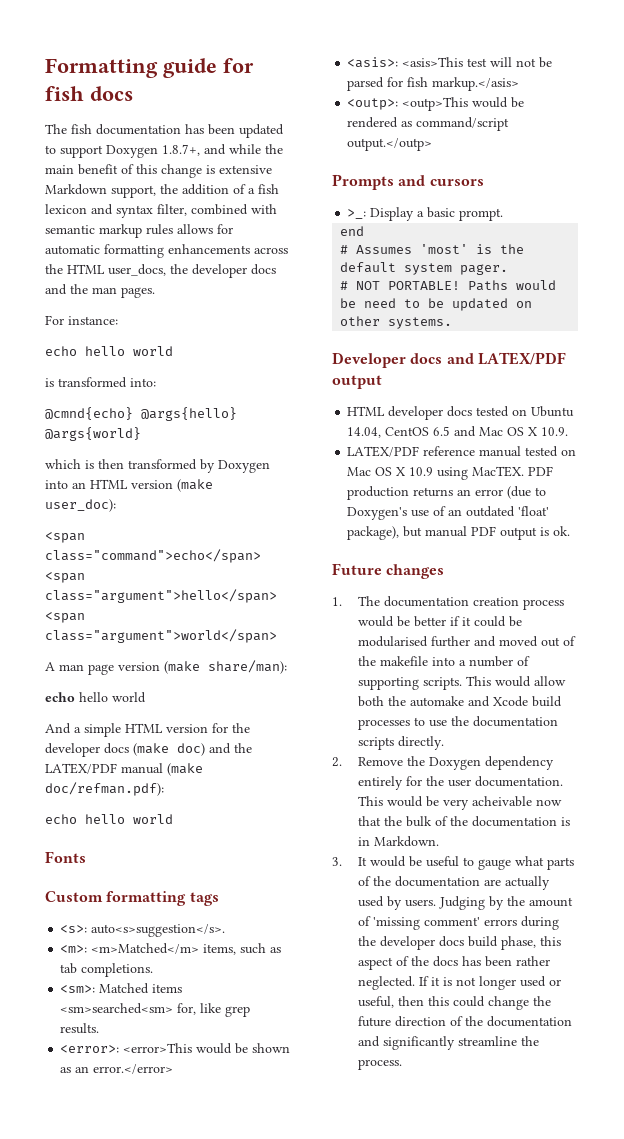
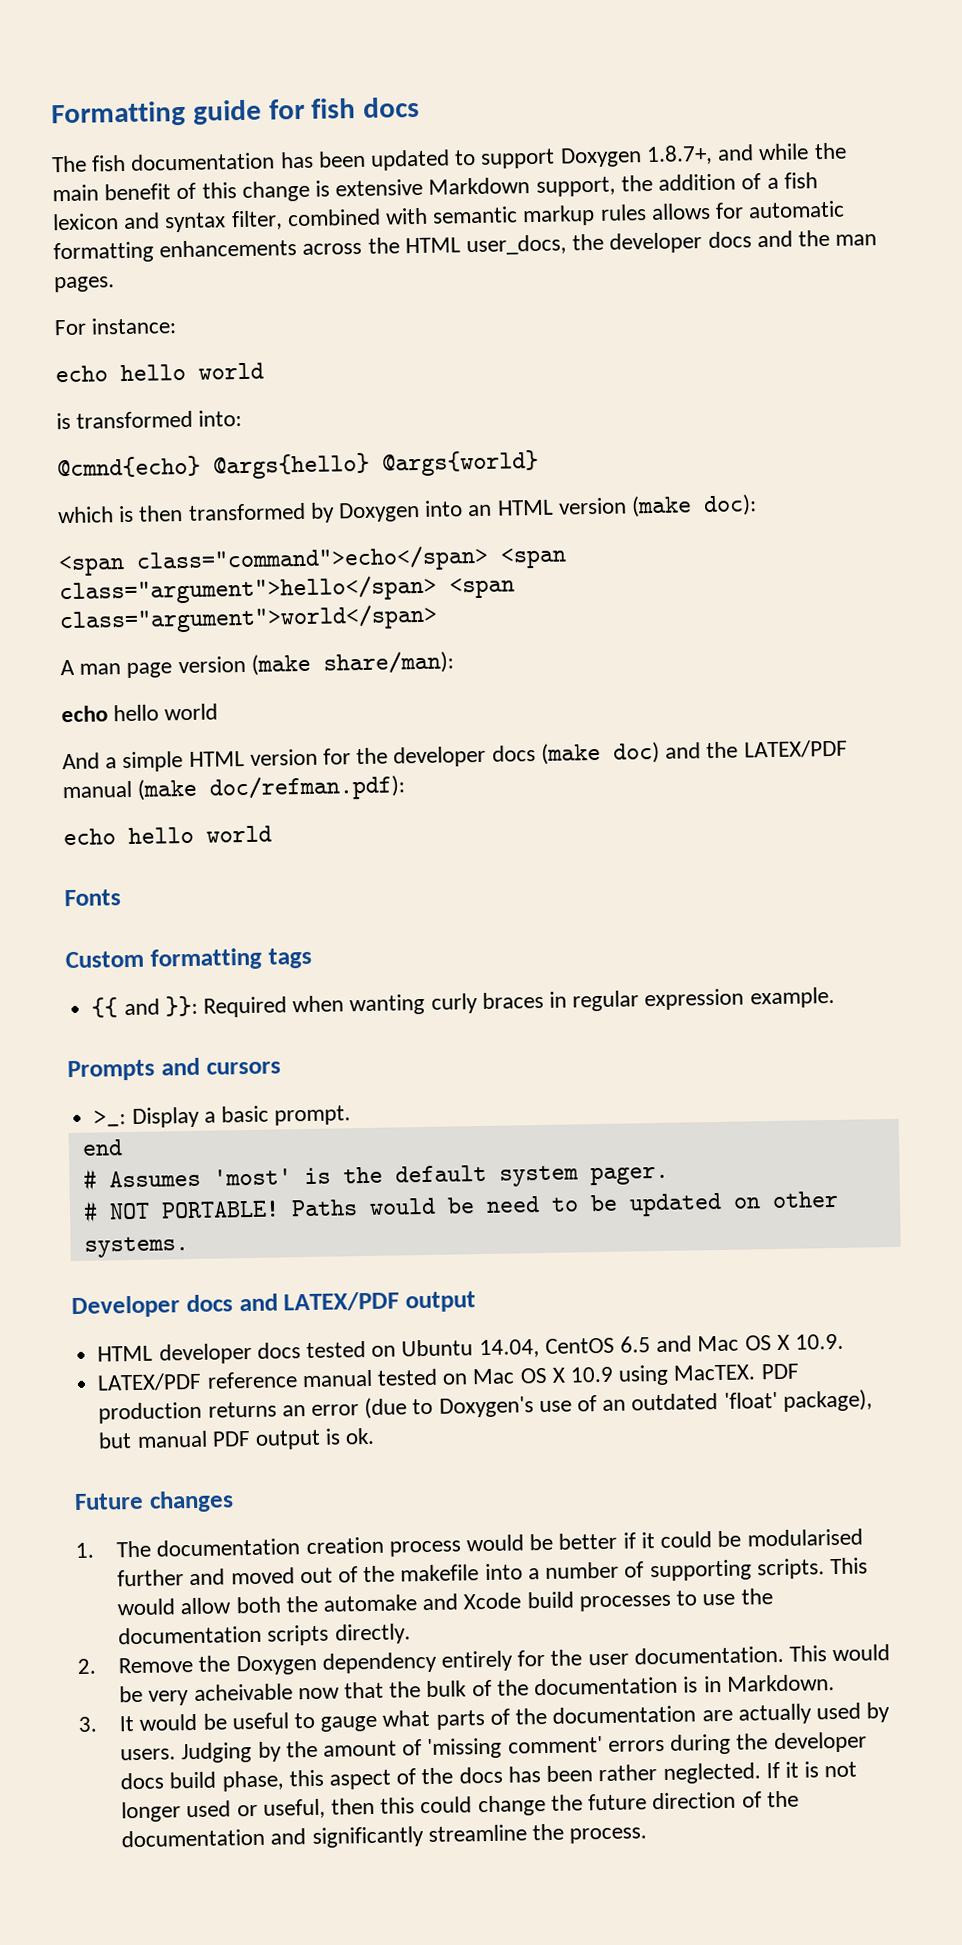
- which is then transformed by Doxygen into an HTML version (make user_doc):
+ which is then transformed by Doxygen into an HTML version (make doc):
- <s>: auto<s>suggestion</s>.
- <m>: <m>Matched</m> items, such as tab completions.
- <sm>: Matched items <sm>searched<sm> for, like grep results.
- <error>: <error>This would be shown as an error.</error>
- <asis>: <asis>This test will not be parsed for fish markup.</asis>
- <outp>: <outp>This would be rendered as command/script output.</outp>
+ {{ and }}: Required when wanting curly braces in regular expression example.

